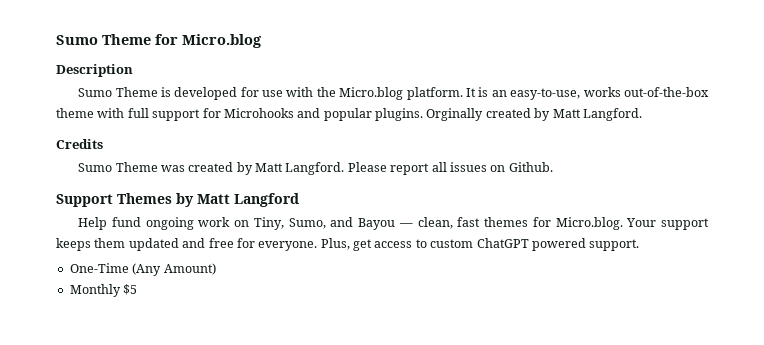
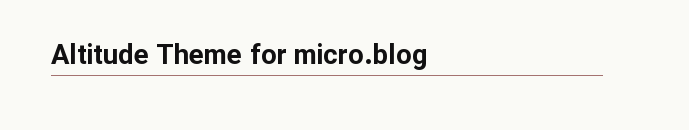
- Sumo Theme for Micro.blog
- Description
- Sumo Theme is developed for use with the Micro.blog platform. It is an easy-to-use, works out-of-the-box theme with full support for Microhooks and popular plugins. Orginally created by Matt Langford.
- Credits
- Sumo Theme was created by Matt Langford. Please report all issues on Github.
- Support Themes by Matt Langford
- Help fund ongoing work on Tiny, Sumo, and Bayou — clean, fast themes for Micro.blog. Your support keeps them updated and free for everyone. Plus, get access to custom ChatGPT powered support.
- One-Time (Any Amount)
- Monthly $5
+ Altitude Theme for micro.blog

